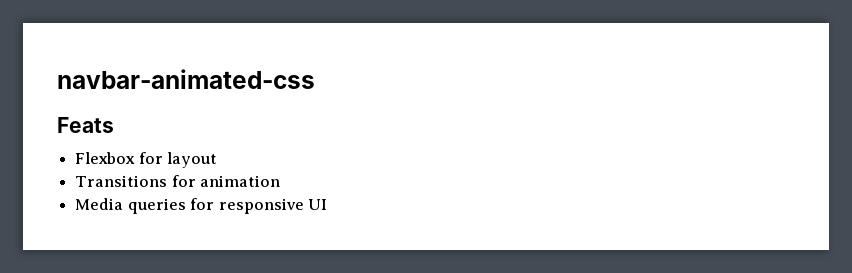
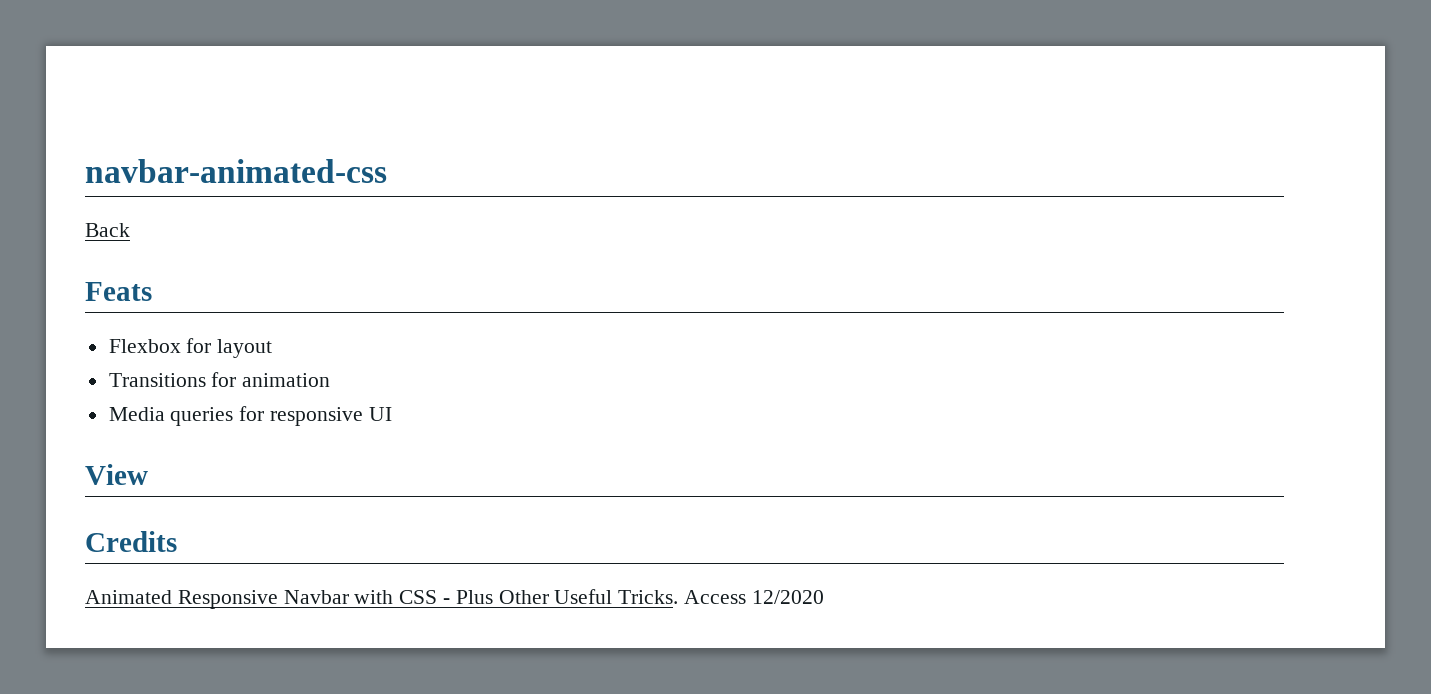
+ Back
+ View
+ Credits
+ Animated Responsive Navbar with CSS - Plus Other Useful Tricks. Access 12/2020

